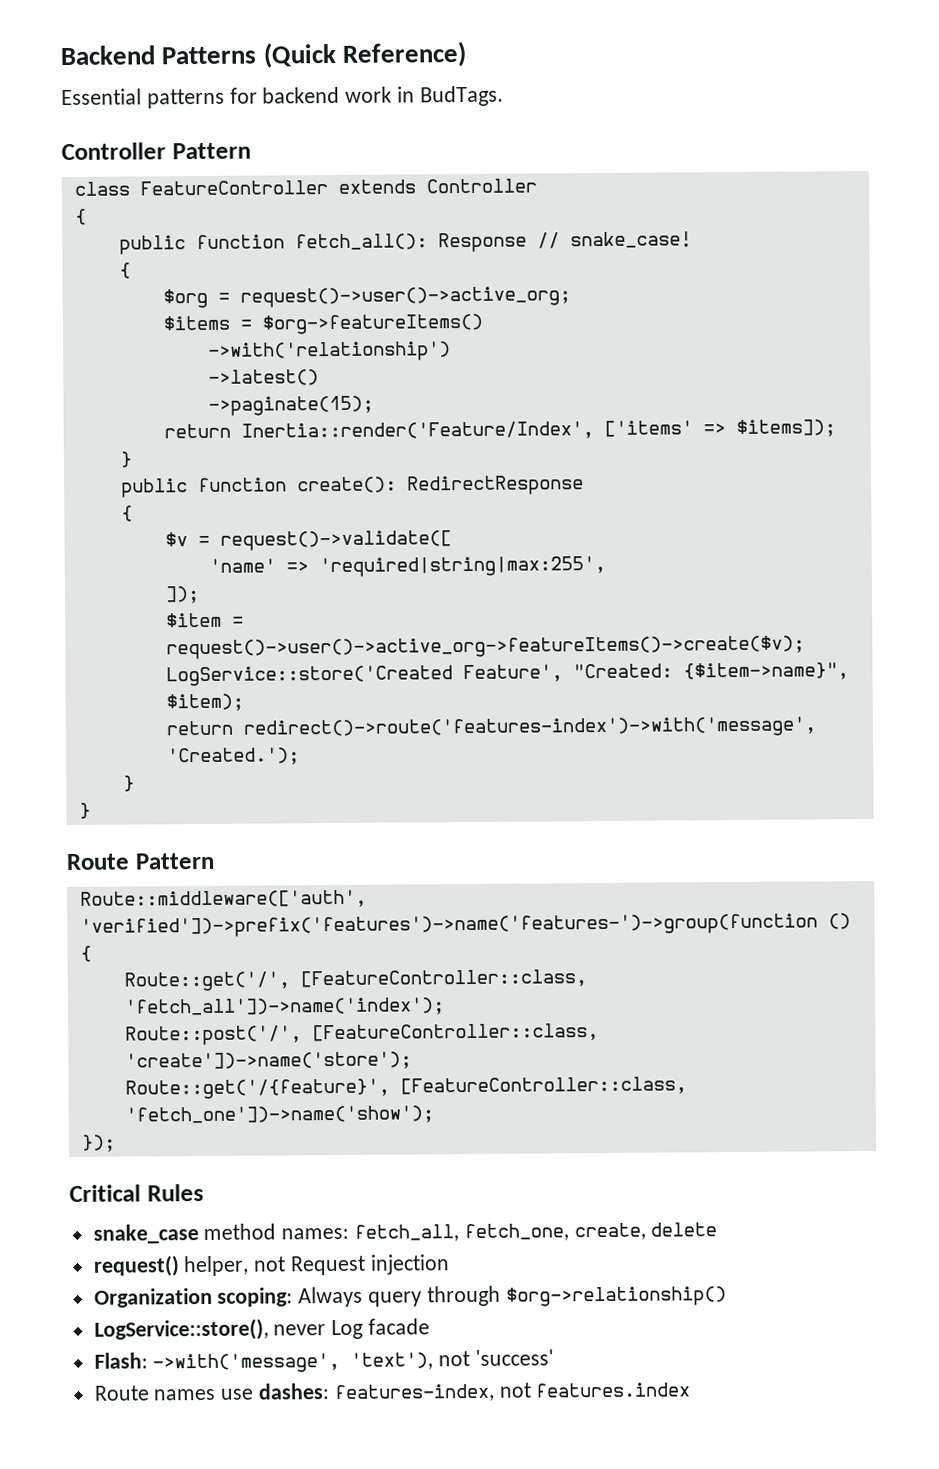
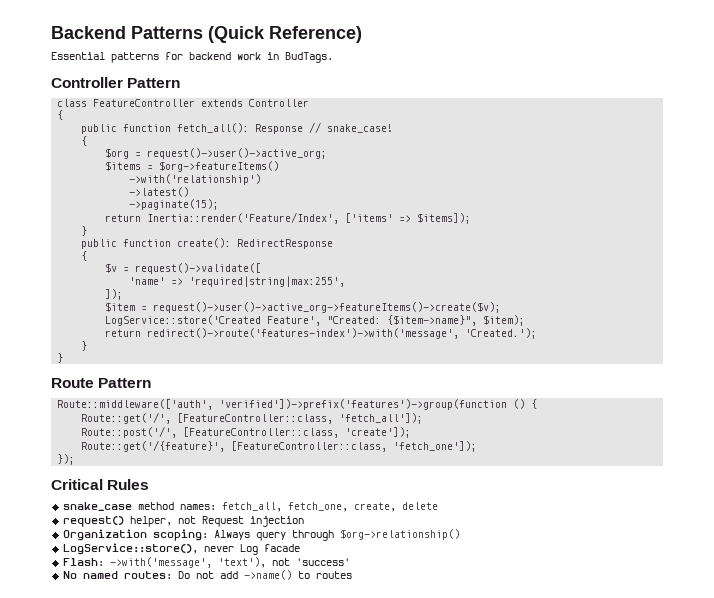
- Route::middleware(['auth', 'verified'])->prefix('features')->name('features-')->group(function () {
+ Route::middleware(['auth', 'verified'])->prefix('features')->group(function () {
- Route::get('/', [FeatureController::class, 'fetch_all'])->name('index');
+ Route::get('/', [FeatureController::class, 'fetch_all']);
- Route::post('/', [FeatureController::class, 'create'])->name('store');
+ Route::post('/', [FeatureController::class, 'create']);
- Route::get('/{feature}', [FeatureController::class, 'fetch_one'])->name('show');
+ Route::get('/{feature}', [FeatureController::class, 'fetch_one']);
- Route names use dashes: features-index, not features.index
+ No named routes: Do not add ->name() to routes

